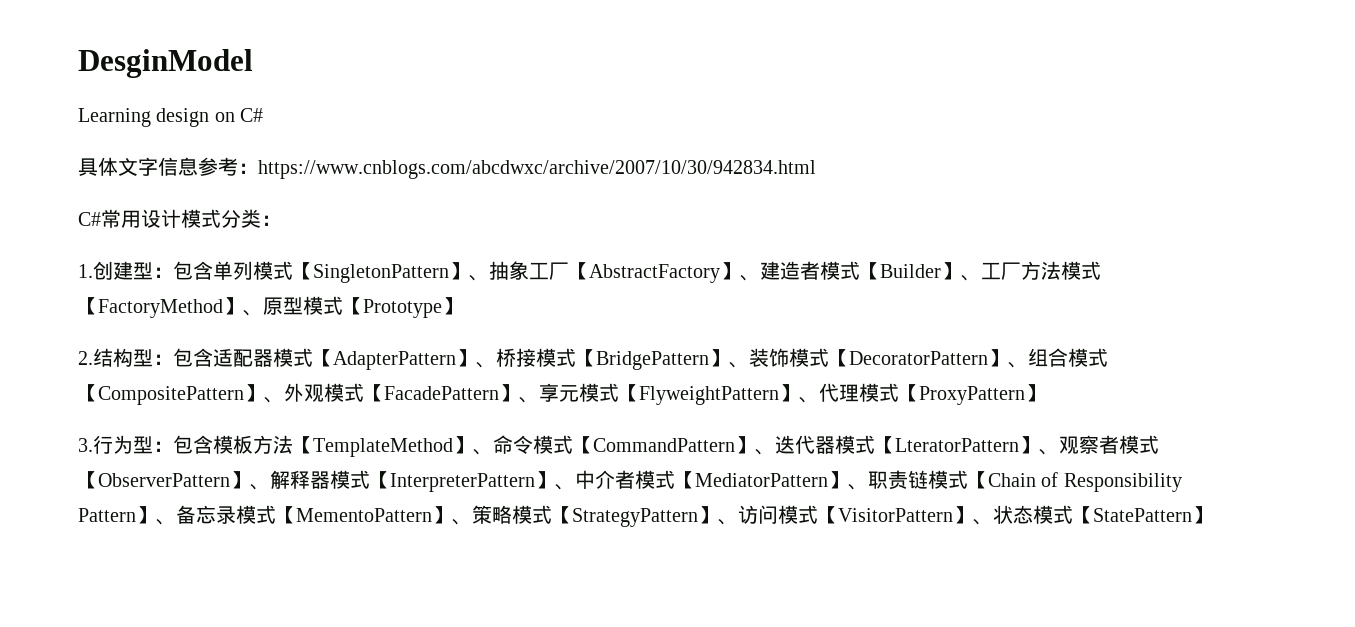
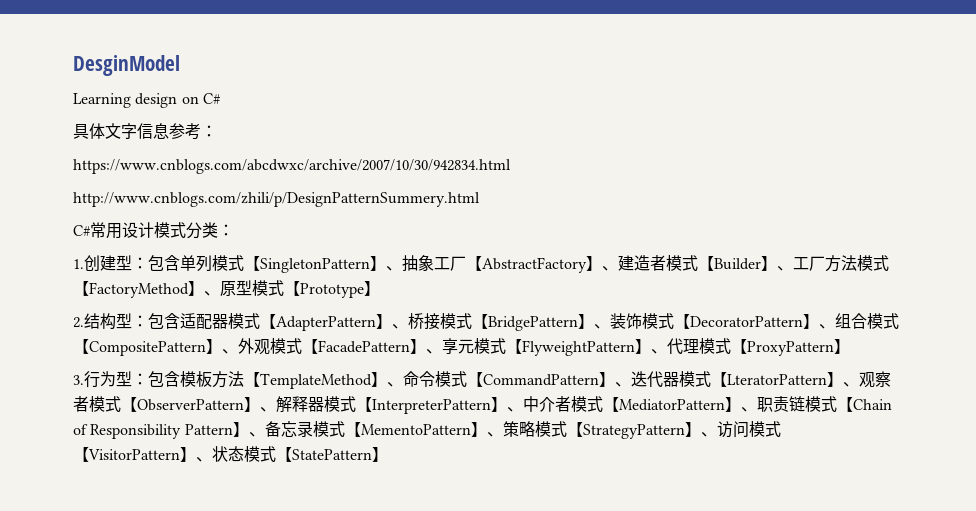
- 具体文字信息参考：https://www.cnblogs.com/abcdwxc/archive/2007/10/30/942834.html
+ 具体文字信息参考：
+ https://www.cnblogs.com/abcdwxc/archive/2007/10/30/942834.html
+ http://www.cnblogs.com/zhili/p/DesignPatternSummery.html

